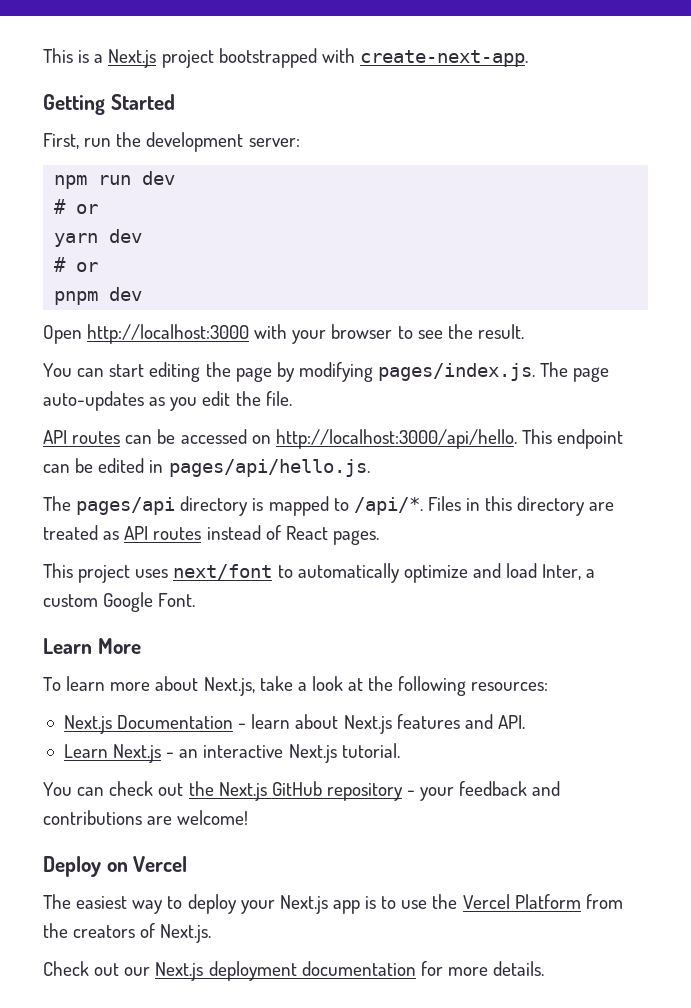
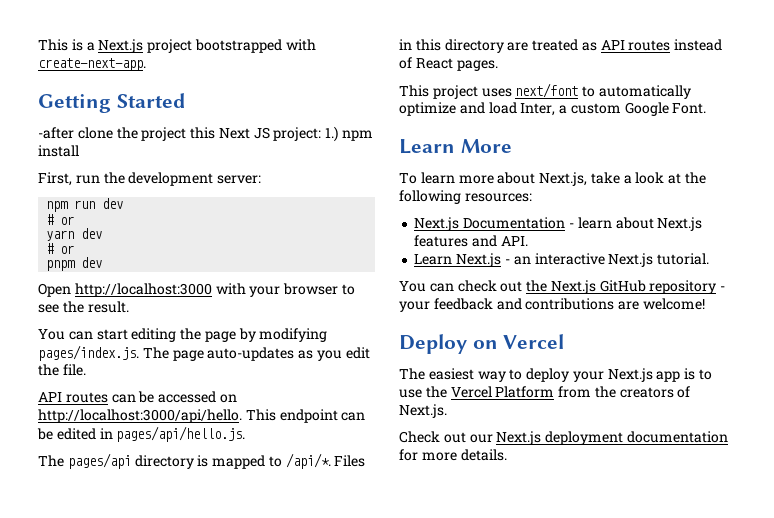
+ -after clone the project this Next JS project: 1.) npm install

